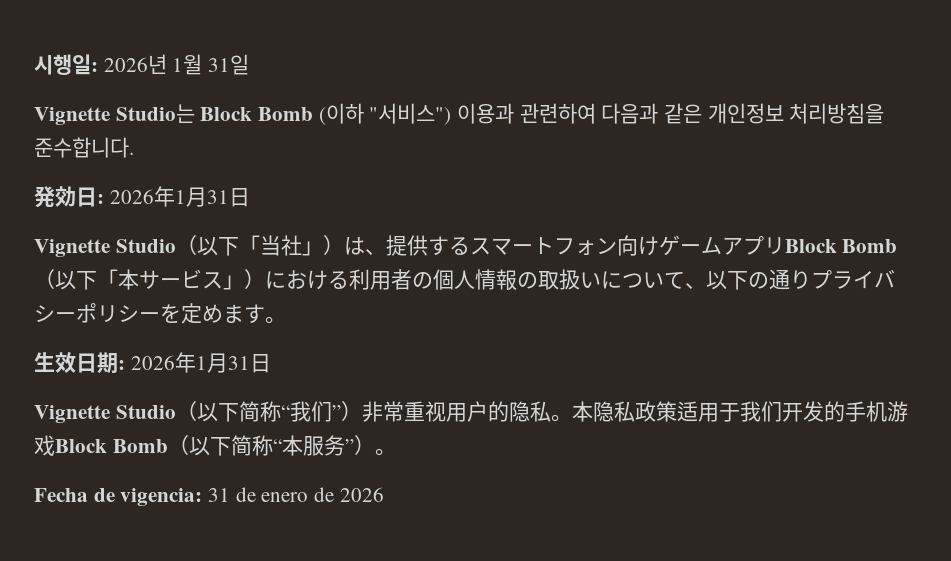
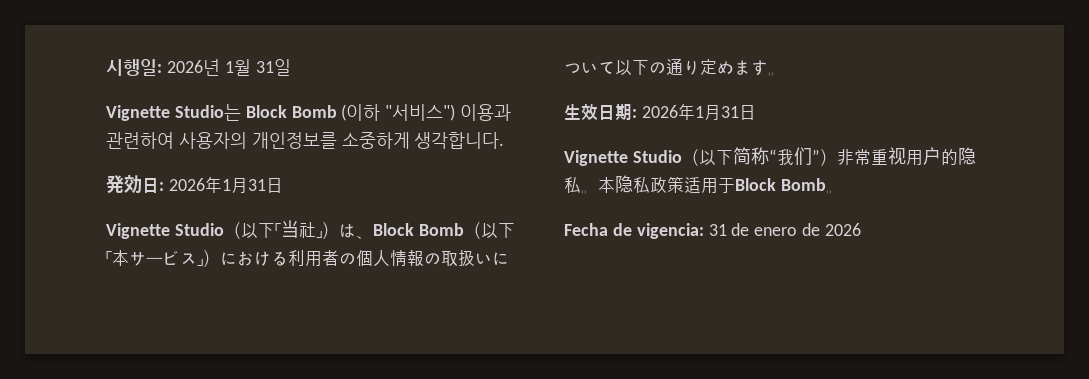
- Vignette Studio는 Block Bomb (이하 "서비스") 이용과 관련하여 다음과 같은 개인정보 처리방침을 준수합니다.
+ Vignette Studio는 Block Bomb (이하 "서비스") 이용과 관련하여 사용자의 개인정보를 소중하게 생각합니다.
- Vignette Studio（以下「当社」）は、提供するスマートフォン向けゲームアプリBlock Bomb（以下「本サービス」）における利用者の個人情報の取扱いについて、以下の通りプライバシーポリシーを定めます。
+ Vignette Studio（以下「当社」）は、Block Bomb（以下「本サービス」）における利用者の個人情報の取扱いについて以下の通り定めます。
- 本隐私政策适用于我们开发的手机游戏Block Bomb（以下简称“本服务”）。
+ 本隐私政策适用于Block Bomb。

